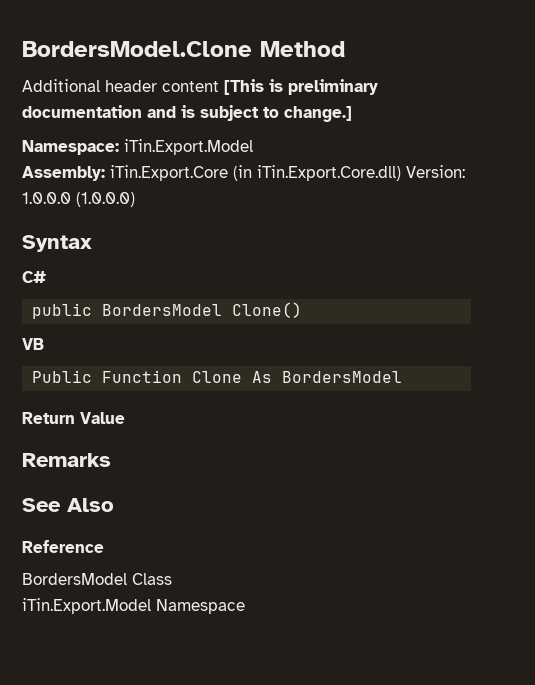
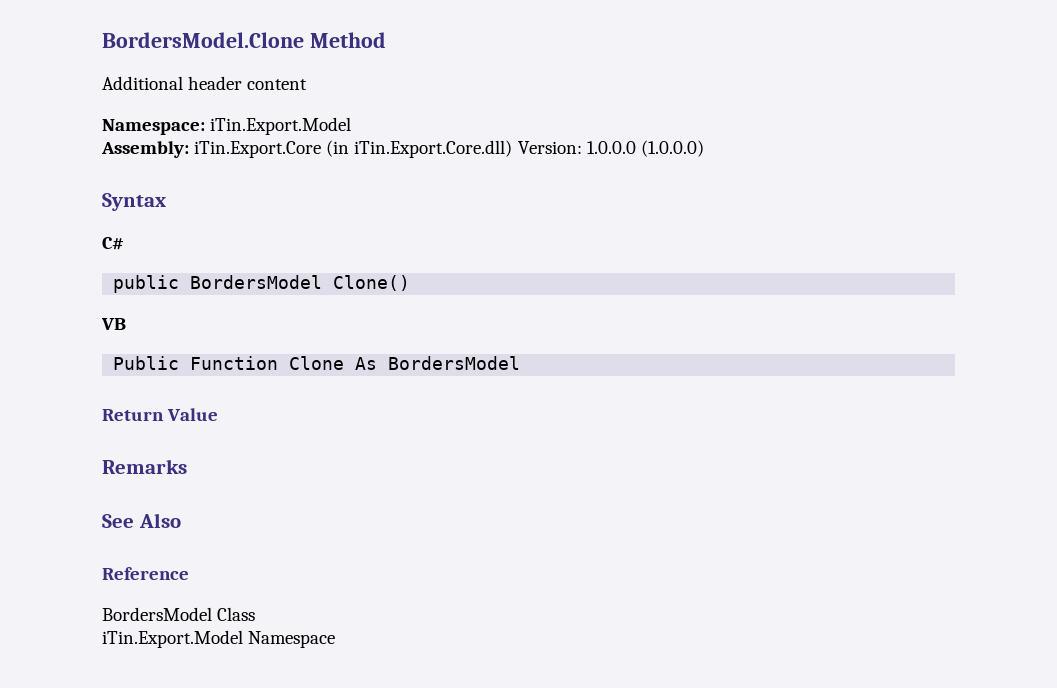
- Additional header content [This is preliminary documentation and is subject to change.]
+ Additional header content

